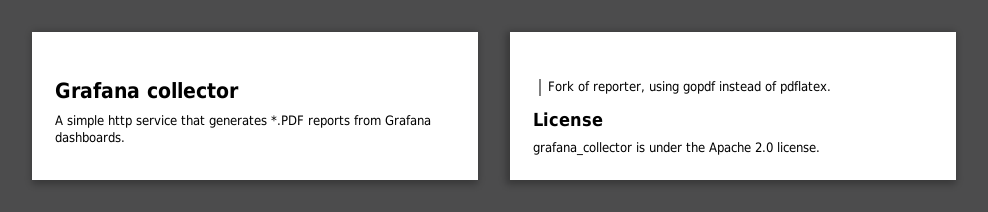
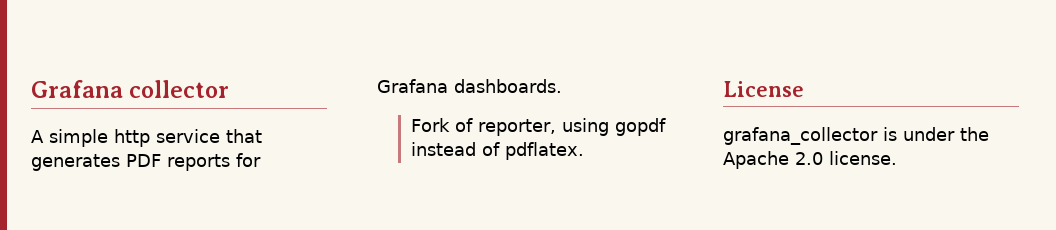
- A simple http service that generates *.PDF reports from Grafana dashboards.
+ A simple http service that generates PDF reports for Grafana dashboards.

